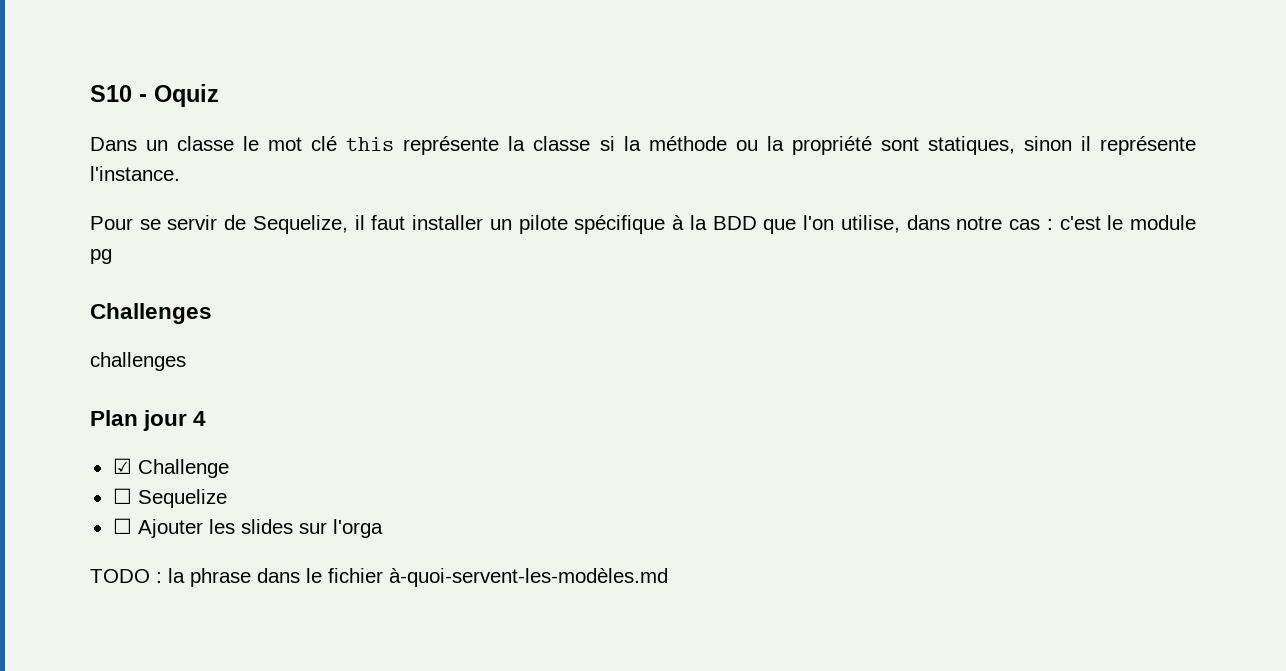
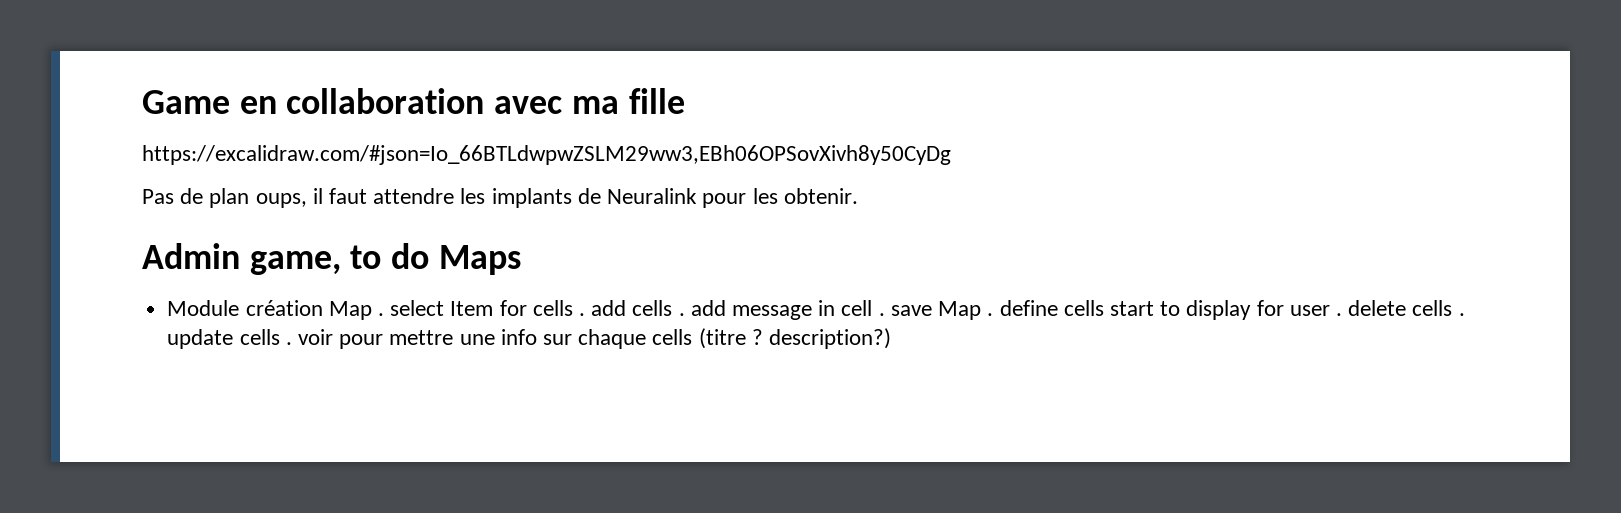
- S10 - Oquiz
- Dans un classe le mot clé this représente la classe si la méthode ou la propriété sont statiques, sinon il représente l'instance.
- Pour se servir de Sequelize, il faut installer un pilote spécifique à la BDD que l'on utilise, dans notre cas : c'est le module pg
- Challenges
- challenges
- Plan jour 4
- ☑ Challenge
- ☐ Sequelize
- ☐ Ajouter les slides sur l'orga
- TODO : la phrase dans le fichier à-quoi-servent-les-modèles.md
+ Game en collaboration avec ma fille
+ https://excalidraw.com/#json=Io_66BTLdwpwZSLM29ww3,EBh06OPSovXivh8y50CyDg
+ Pas de plan oups, il faut attendre les implants de Neuralink pour les obtenir.
+ Admin game, to do Maps
+ Module création Map . select Item for cells . add cells . add message in cell . save Map . define cells start to display for user . delete cells . update cells . voir pour mettre une info sur chaque cells (titre ? description?)

